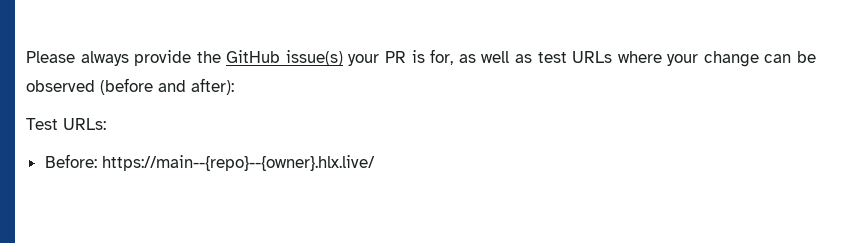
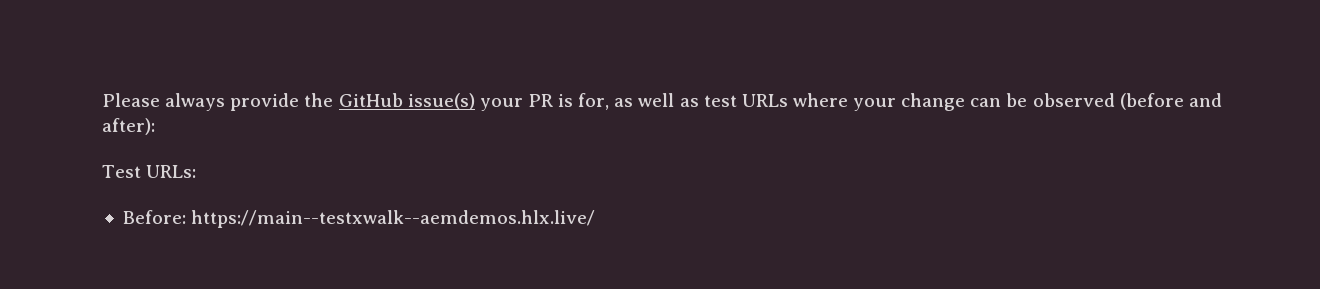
- Before: https://main--{repo}--{owner}.hlx.live/
+ Before: https://main--testxwalk--aemdemos.hlx.live/

